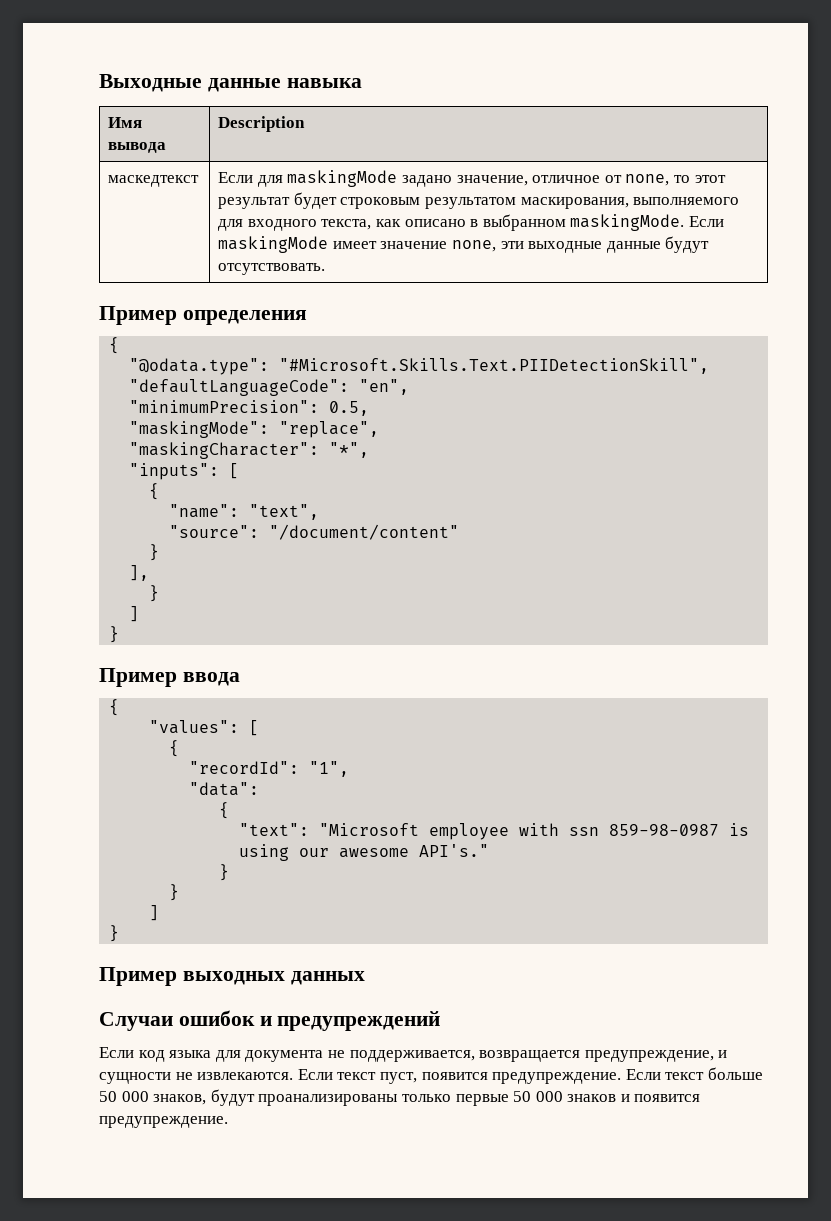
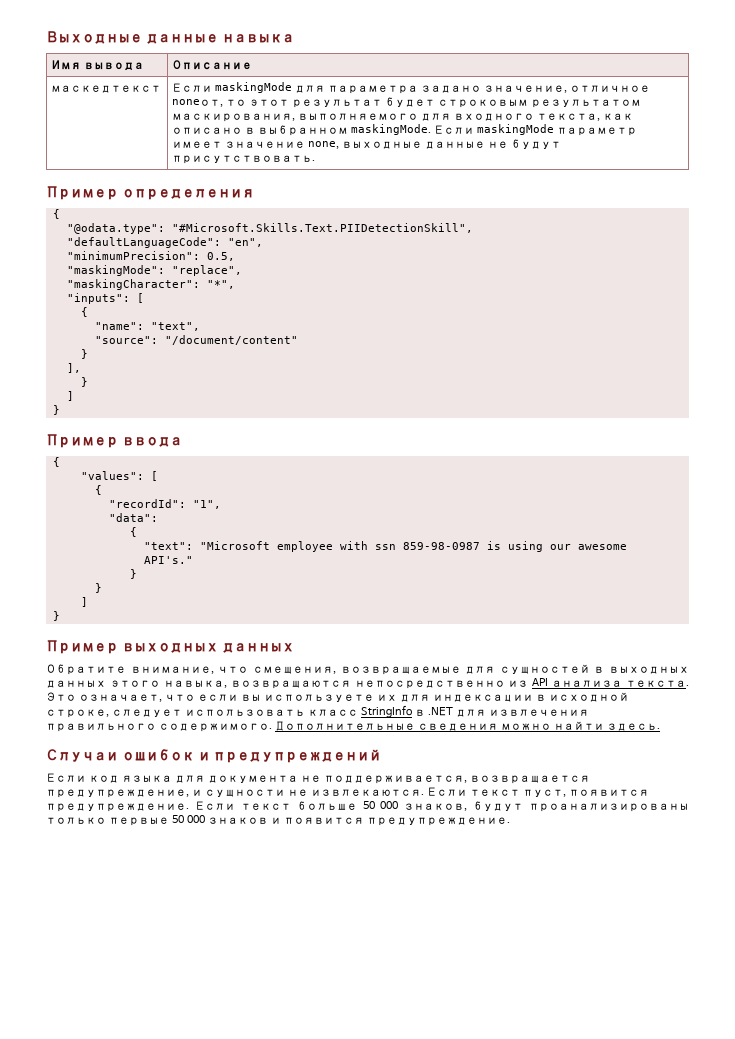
- Имя вывода | Description
+ Имя вывода | Описание
- маскедтекст | Если для maskingMode задано значение, отличное от none, то этот результат будет строковым результатом маскирования, выполняемого для входного текста, как описано в выбранном maskingMode. Если maskingMode имеет значение none, эти выходные данные будут отсутствовать.
+ маскедтекст | Если maskingMode для параметра задано значение, отличное noneот, то этот результат будет строковым результатом маскирования, выполняемого для входного текста, как описано в выбранном maskingMode. Если maskingMode параметр имеет значение none, выходные данные не будут присутствовать.
+ Обратите внимание, что смещения, возвращаемые для сущностей в выходных данных этого навыка, возвращаются непосредственно из API анализа текста. Это означает, что если вы используете их для индексации в исходной строке, следует использовать класс StringInfo в .NET для извлечения правильного содержимого. Дополнительные сведения можно найти здесь.

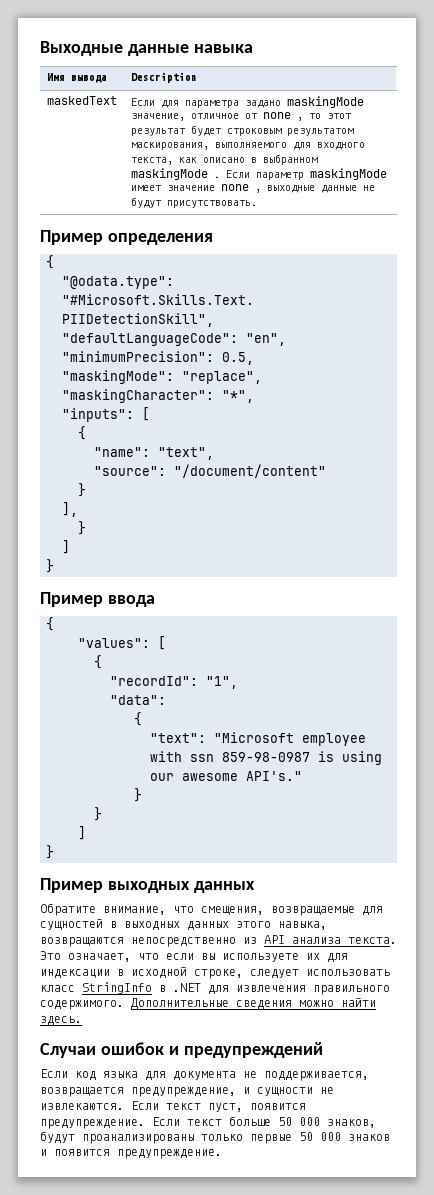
- Имя вывода | Описание
- маскедтекст | Если maskingMode для параметра задано значение, отличное noneот, то этот результат будет строковым результатом маскирования, выполняемого для входного текста, как описано в выбранном maskingMode. Если maskingMode параметр имеет значение none, выходные данные не будут присутствовать.
+ Имя вывода | Description
+ maskedText | Если для параметра задано maskingMode значение, отличное от none , то этот результат будет строковым результатом маскирования, выполняемого для входного текста, как описано в выбранном maskingMode . Если параметр maskingMode имеет значение none , выходные данные не будут присутствовать.

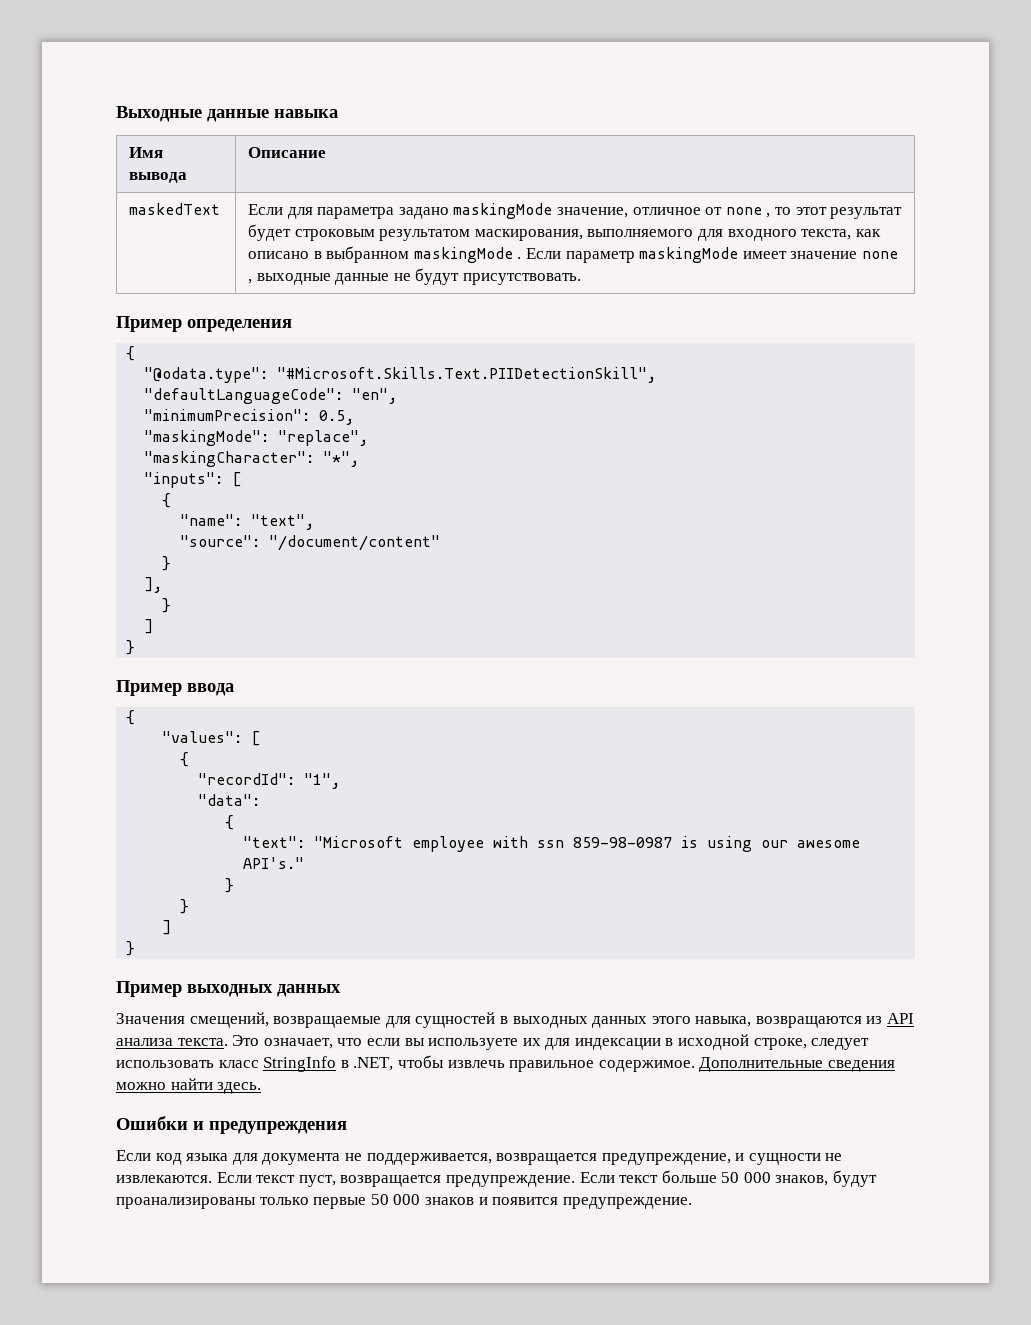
- Имя вывода | Description
+ Имя вывода | Описание
- Обратите внимание, что смещения, возвращаемые для сущностей в выходных данных этого навыка, возвращаются непосредственно из API анализа текста.
+ Значения смещений, возвращаемые для сущностей в выходных данных этого навыка, возвращаются из API анализа текста.
- Это означает, что если вы используете их для индексации в исходной строке, следует использовать класс StringInfo в .NET для извлечения правильного содержимого.
+ Это означает, что если вы используете их для индексации в исходной строке, следует использовать класс StringInfo в .NET, чтобы извлечь правильное содержимое.
- Случаи ошибок и предупреждений
+ Ошибки и предупреждения
- Если текст пуст, появится предупреждение.
+ Если текст пуст, возвращается предупреждение.

